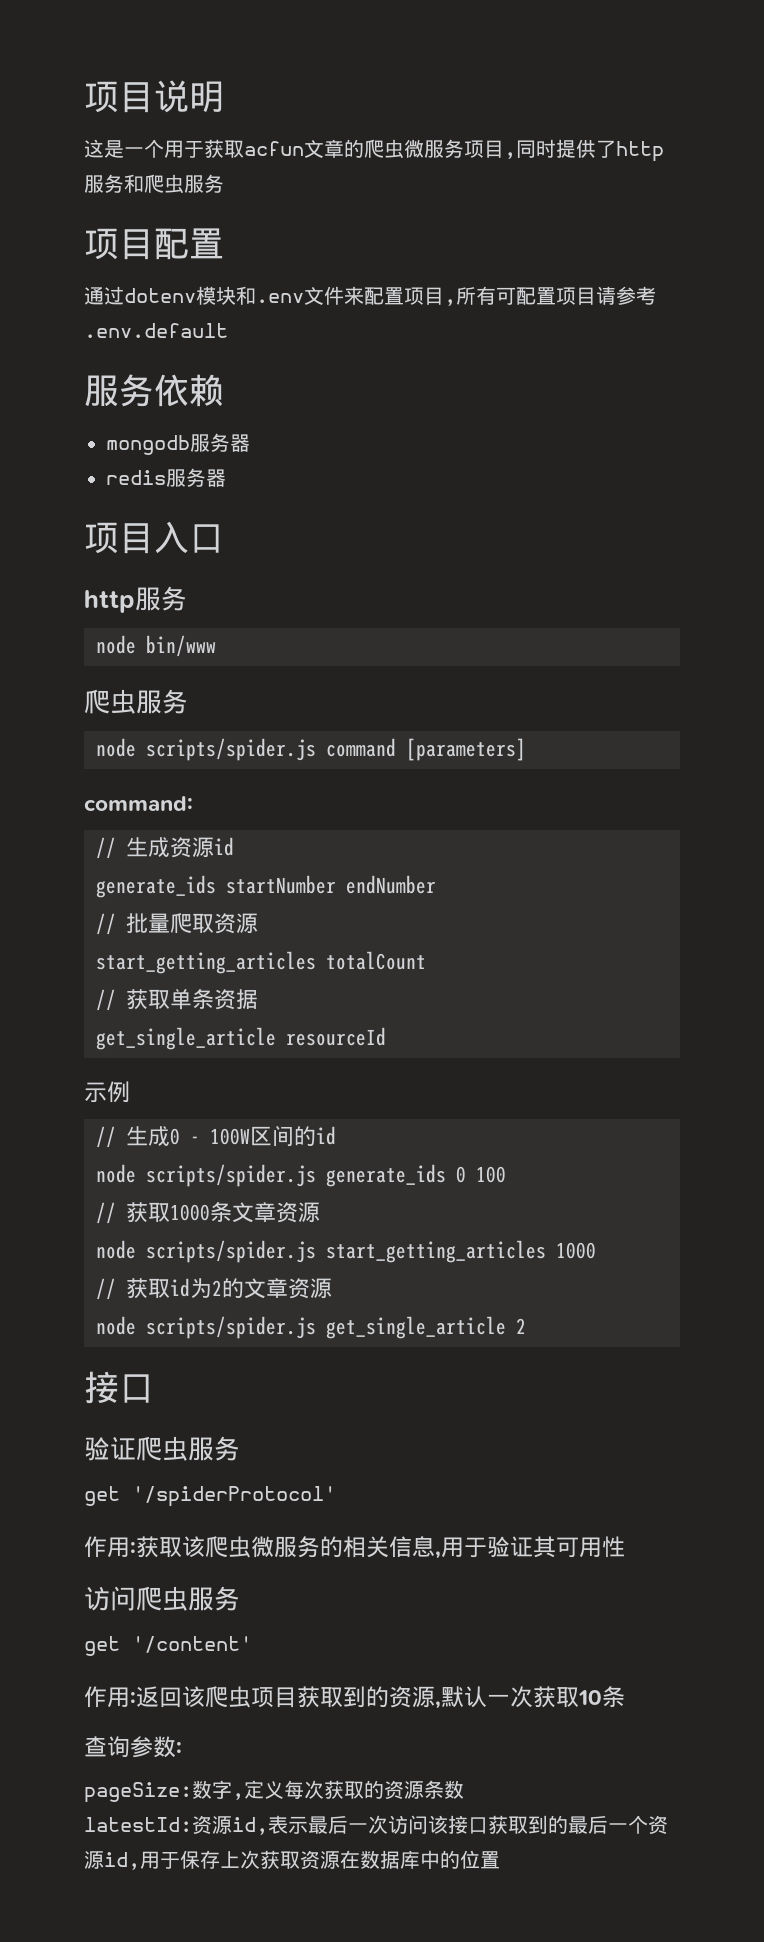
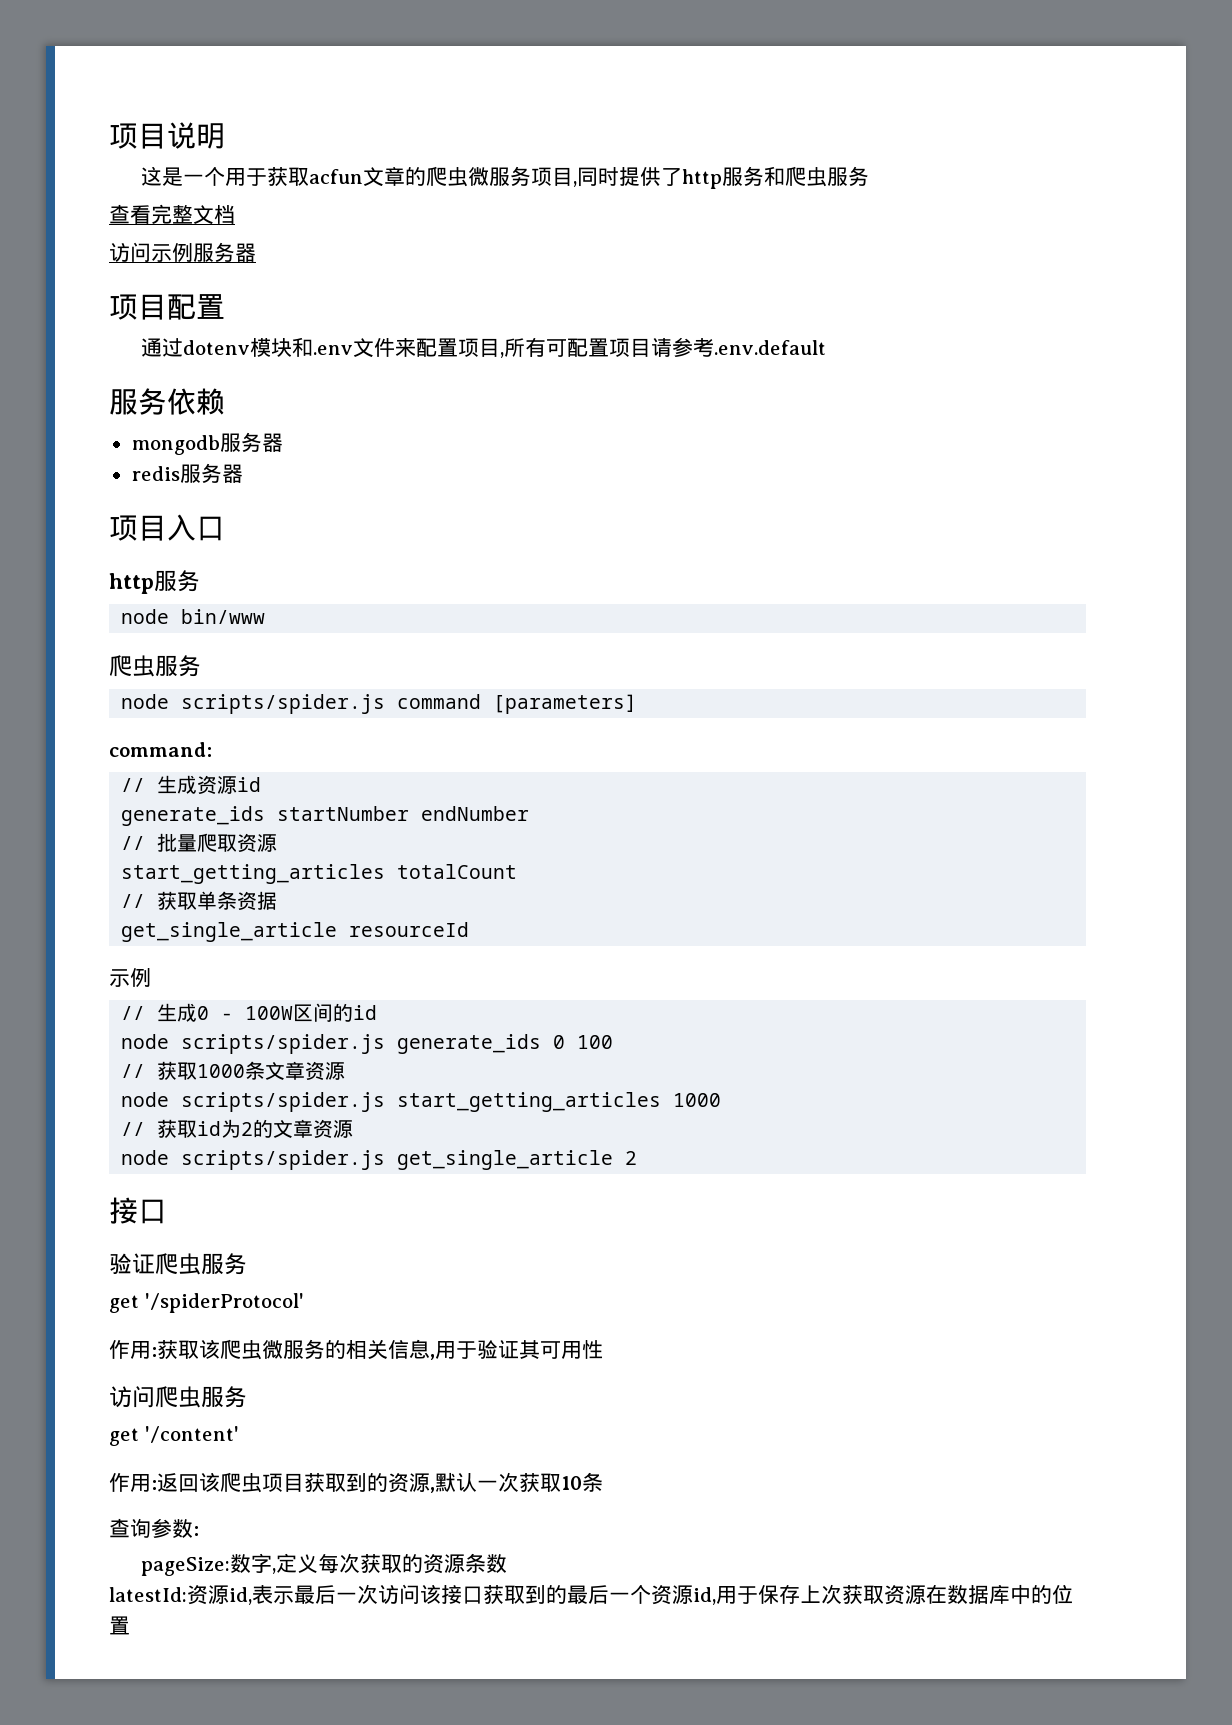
+ 查看完整文档
+ 访问示例服务器

